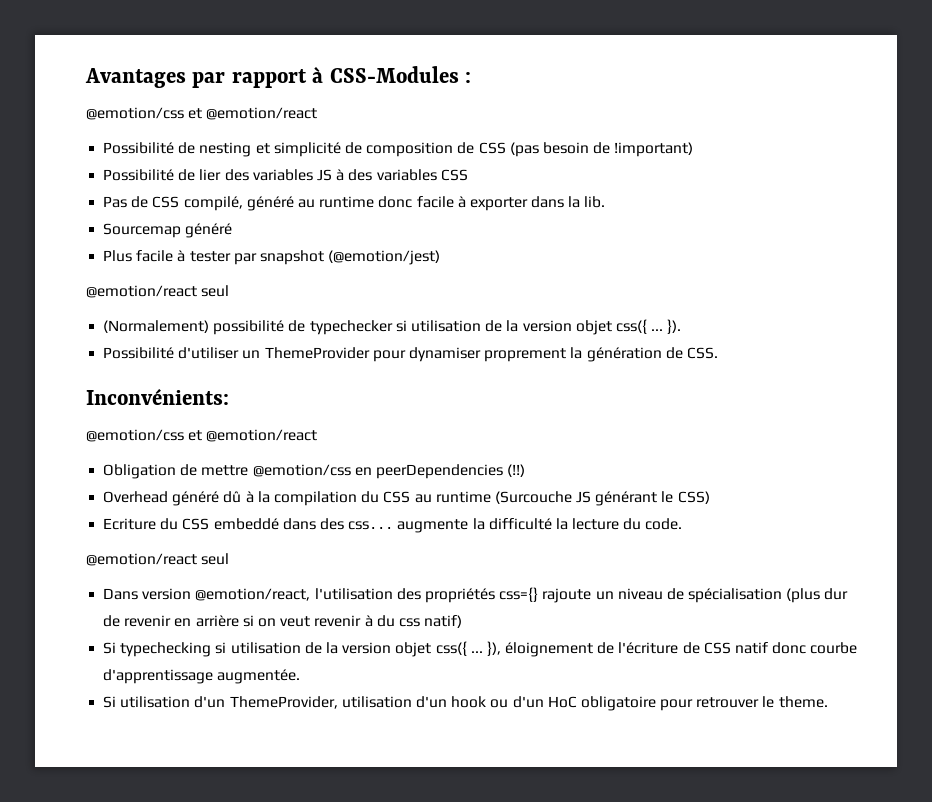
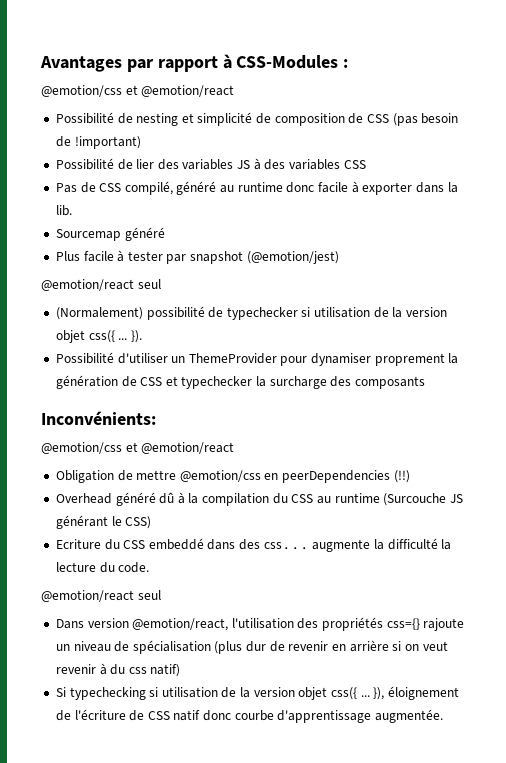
- Possibilité d'utiliser un ThemeProvider pour dynamiser proprement la génération de CSS.
+ Possibilité d'utiliser un ThemeProvider pour dynamiser proprement la génération de CSS et typechecker la surcharge des composants
- Si utilisation d'un ThemeProvider, utilisation d'un hook ou d'un HoC obligatoire pour retrouver le theme.

